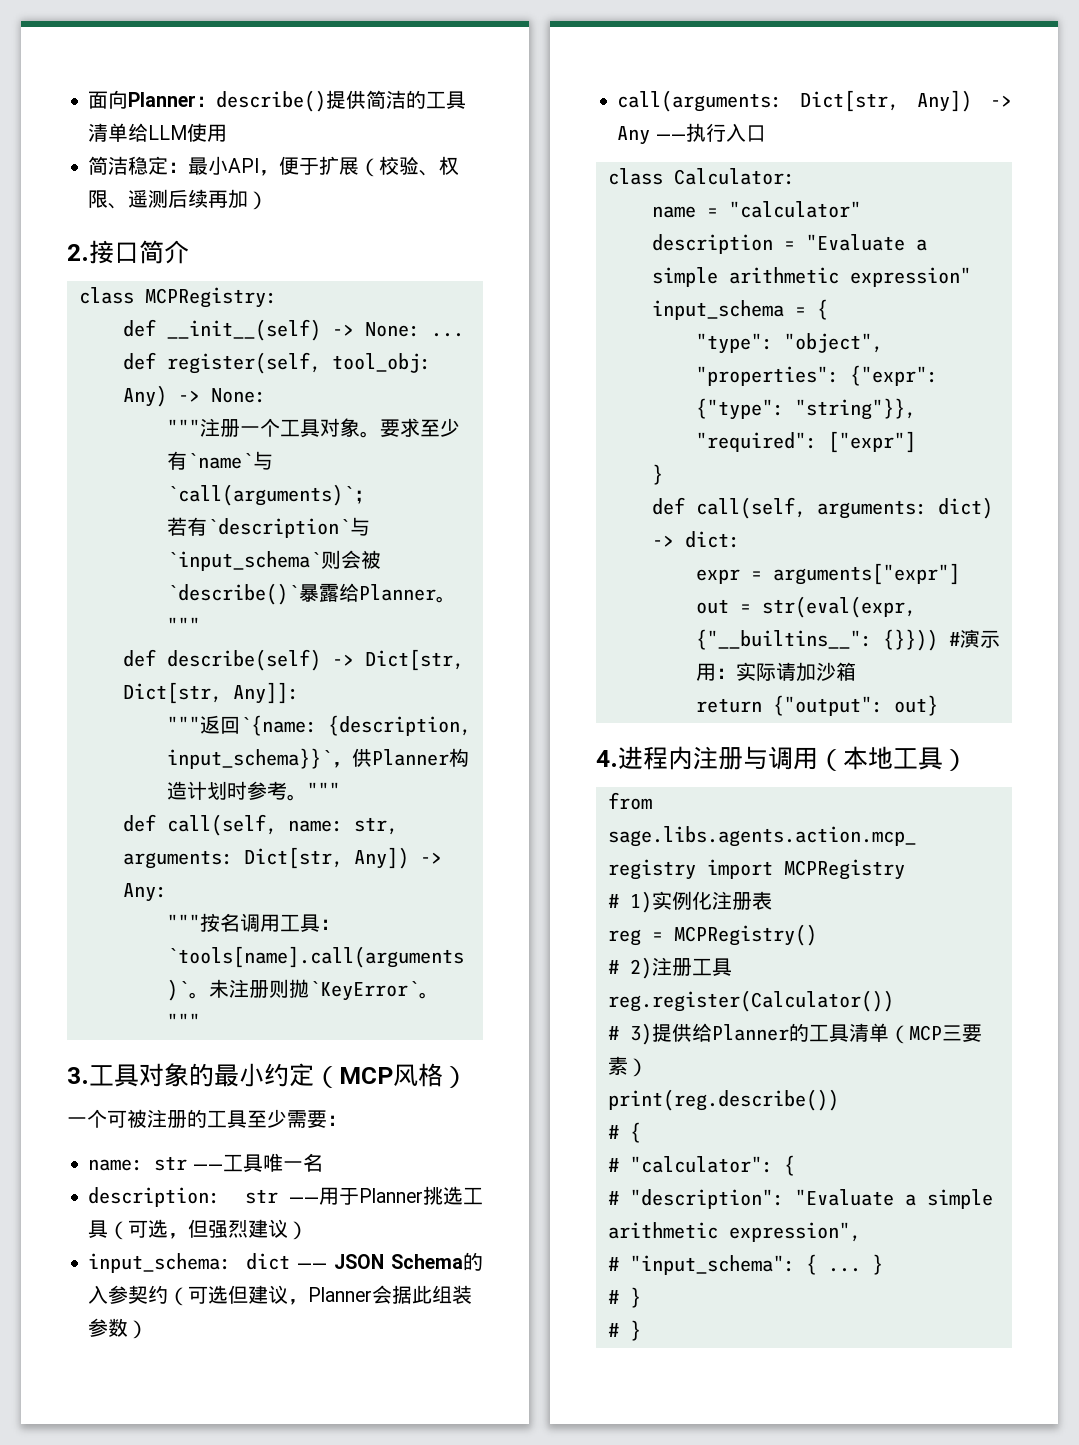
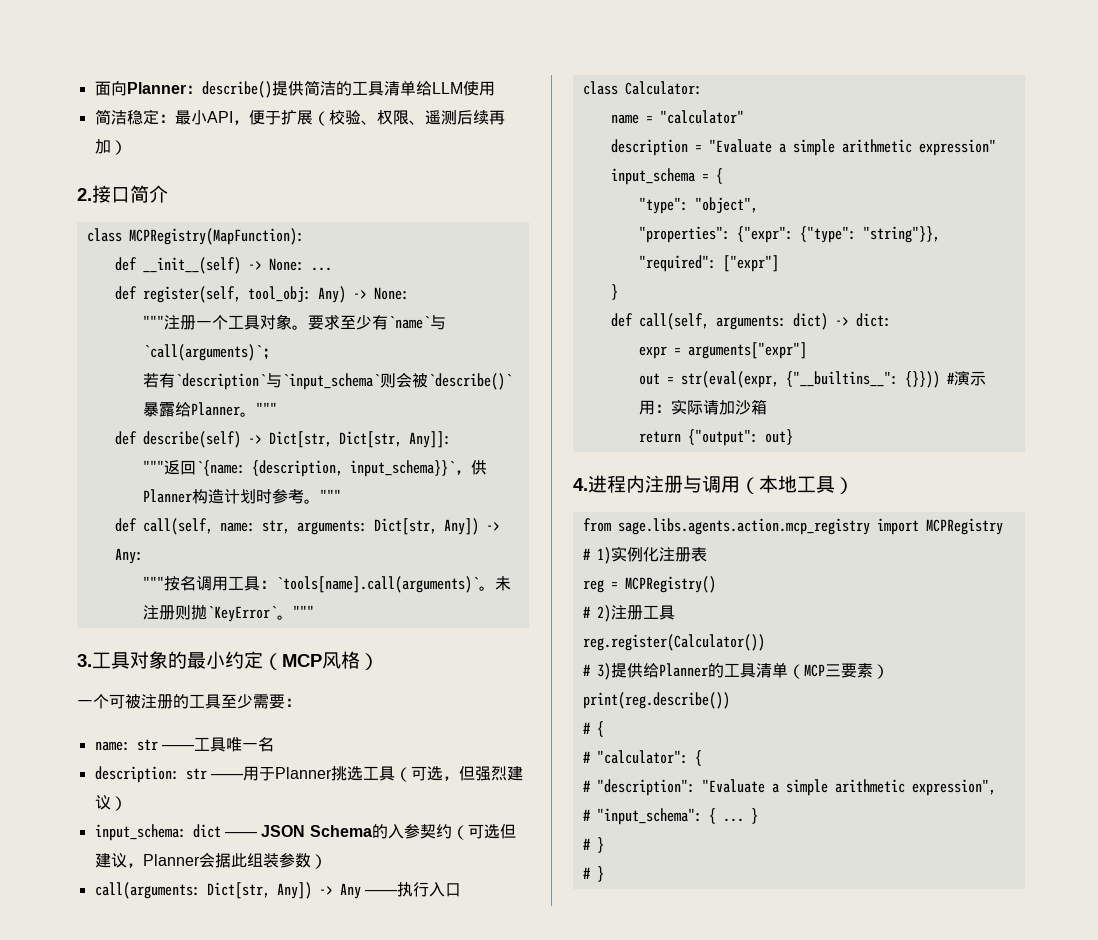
- class MCPRegistry:
+ class MCPRegistry(MapFunction):

